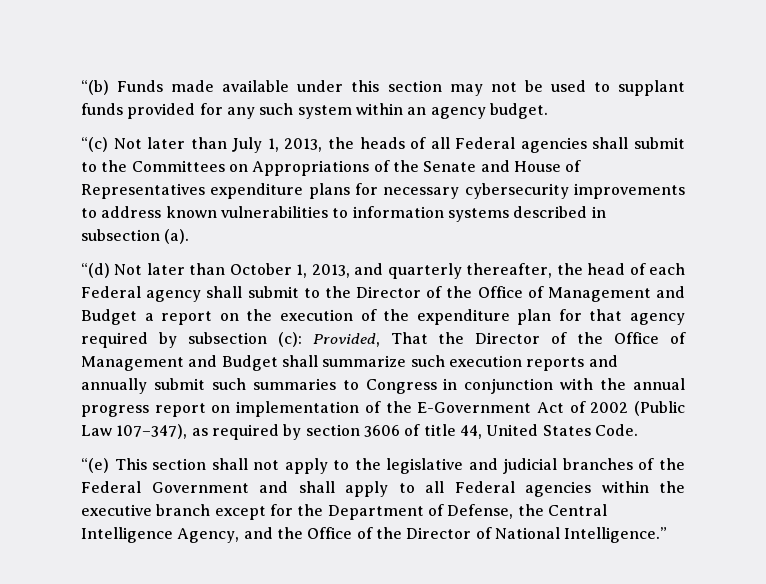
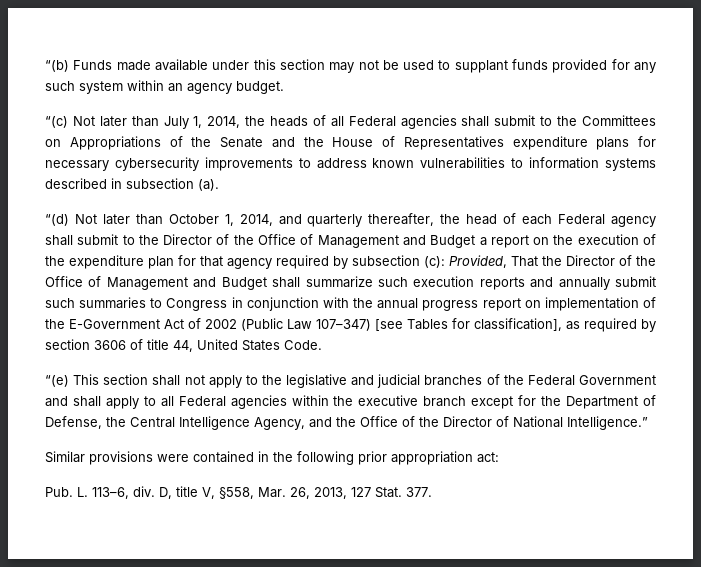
- “(c) Not later than July 1, 2013, the heads of all Federal agencies shall submit to the Committees on Appropriations of the Senate and House of Representatives expenditure plans for necessary cybersecurity improvements to address known vulnerabilities to information systems described in subsection (a).
+ “(c) Not later than July 1, 2014, the heads of all Federal agencies shall submit to the Committees on Appropriations of the Senate and the House of Representatives expenditure plans for necessary cybersecurity improvements to address known vulnerabilities to information systems described in subsection (a).
- “(d) Not later than October 1, 2013, and quarterly thereafter, the head of each Federal agency shall submit to the Director of the Office of Management and Budget a report on the execution of the expenditure plan for that agency required by subsection (c):
+ “(d) Not later than October 1, 2014, and quarterly thereafter, the head of each Federal agency shall submit to the Director of the Office of Management and Budget a report on the execution of the expenditure plan for that agency required by subsection (c):
- Provided, That the Director of the Office of Management and Budget shall summarize such execution reports and annually submit such summaries to Congress in conjunction with the annual progress report on implementation of the E-Government Act of 2002 (Public Law 107–347), as required by section 3606 of title 44, United States Code.
+ Provided, That the Director of the Office of Management and Budget shall summarize such execution reports and annually submit such summaries to Congress in conjunction with the annual progress report on implementation of the E-Government Act of 2002 (Public Law 107–347) [see Tables for classification], as required by section 3606 of title 44, United States Code.
+ Similar provisions were contained in the following prior appropriation act:
+ Pub. L. 113–6, div. D, title V, §558, Mar. 26, 2013, 127 Stat. 377.

